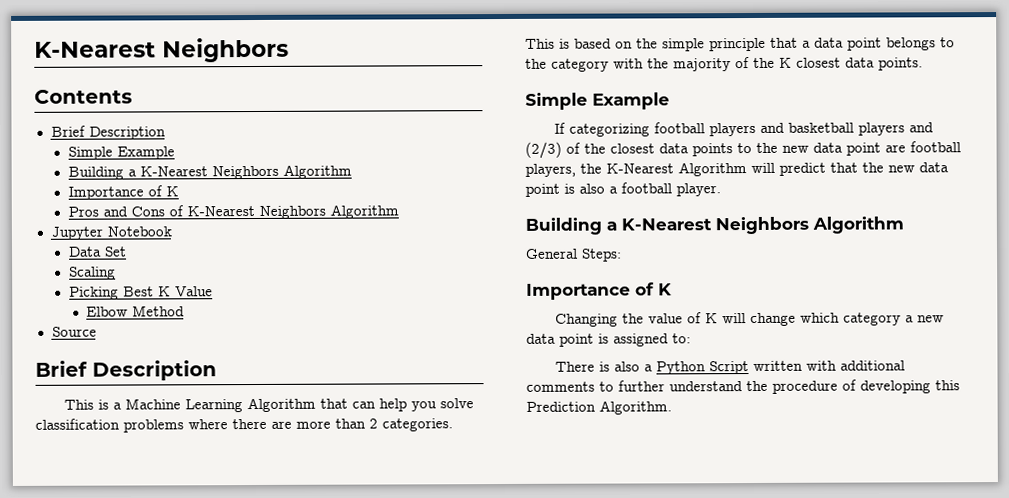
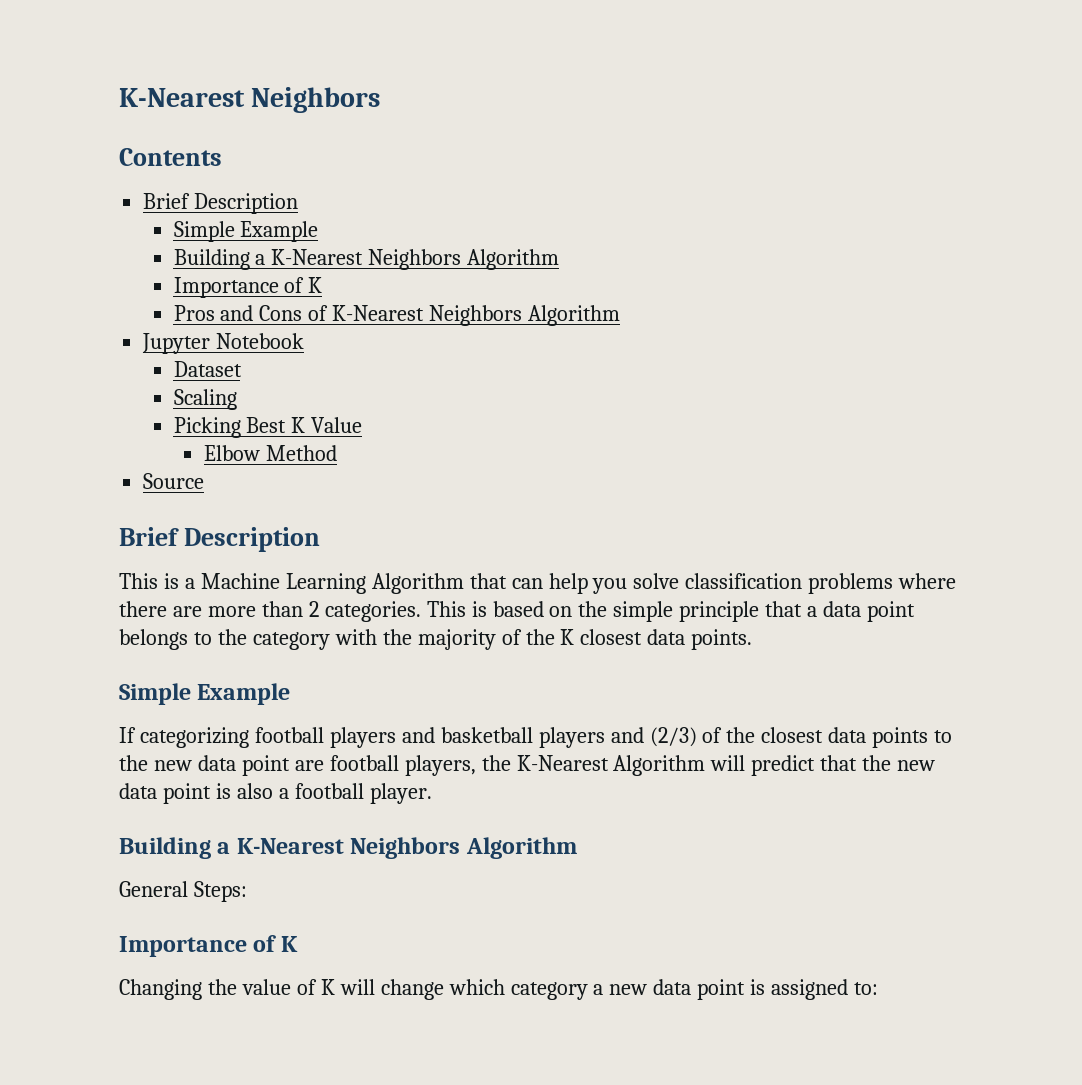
- Data Set
+ Dataset
- There is also a Python Script written with additional comments to further understand the procedure of developing this Prediction Algorithm.

